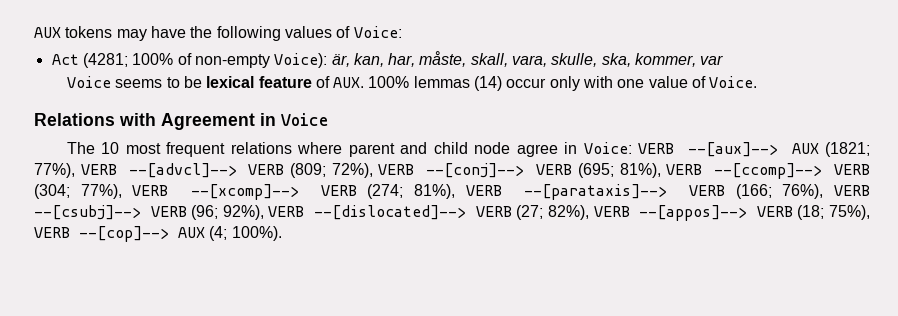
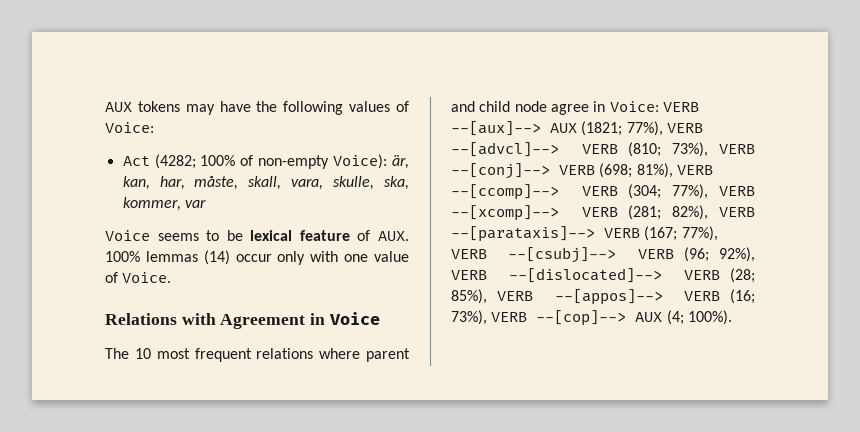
- Act (4281; 100% of non-empty Voice): är, kan, har, måste, skall, vara, skulle, ska, kommer, var
+ Act (4282; 100% of non-empty Voice): är, kan, har, måste, skall, vara, skulle, ska, kommer, var
- The 10 most frequent relations where parent and child node agree in Voice: VERB --[aux]--> AUX (1821; 77%), VERB --[advcl]--> VERB (809; 72%), VERB --[conj]--> VERB (695; 81%), VERB --[ccomp]--> VERB (304; 77%), VERB --[xcomp]--> VERB (274; 81%), VERB --[parataxis]--> VERB (166; 76%), VERB --[csubj]--> VERB (96; 92%), VERB --[dislocated]--> VERB (27; 82%), VERB --[appos]--> VERB (18; 75%), VERB --[cop]--> AUX (4; 100%).
+ The 10 most frequent relations where parent and child node agree in Voice: VERB --[aux]--> AUX (1821; 77%), VERB --[advcl]--> VERB (810; 73%), VERB --[conj]--> VERB (698; 81%), VERB --[ccomp]--> VERB (304; 77%), VERB --[xcomp]--> VERB (281; 82%), VERB --[parataxis]--> VERB (167; 77%), VERB --[csubj]--> VERB (96; 92%), VERB --[dislocated]--> VERB (28; 85%), VERB --[appos]--> VERB (16; 73%), VERB --[cop]--> AUX (4; 100%).

